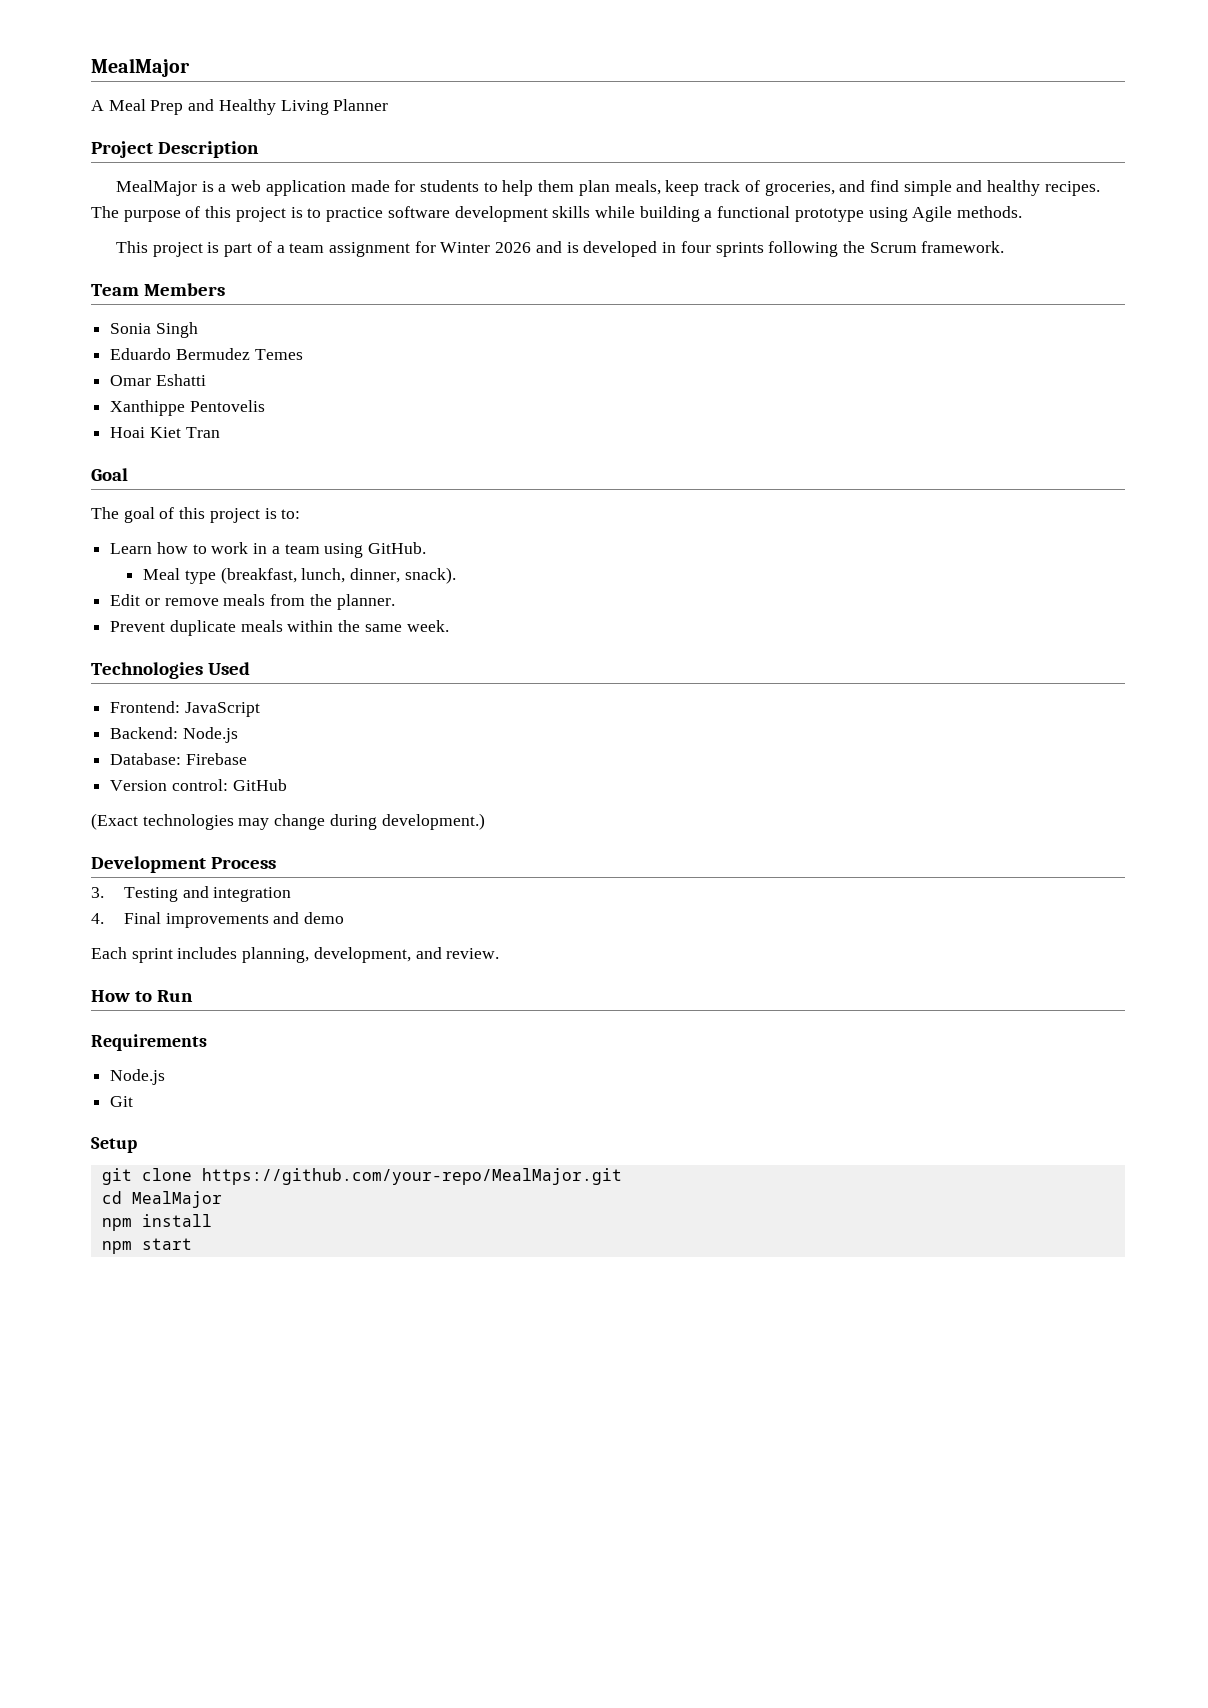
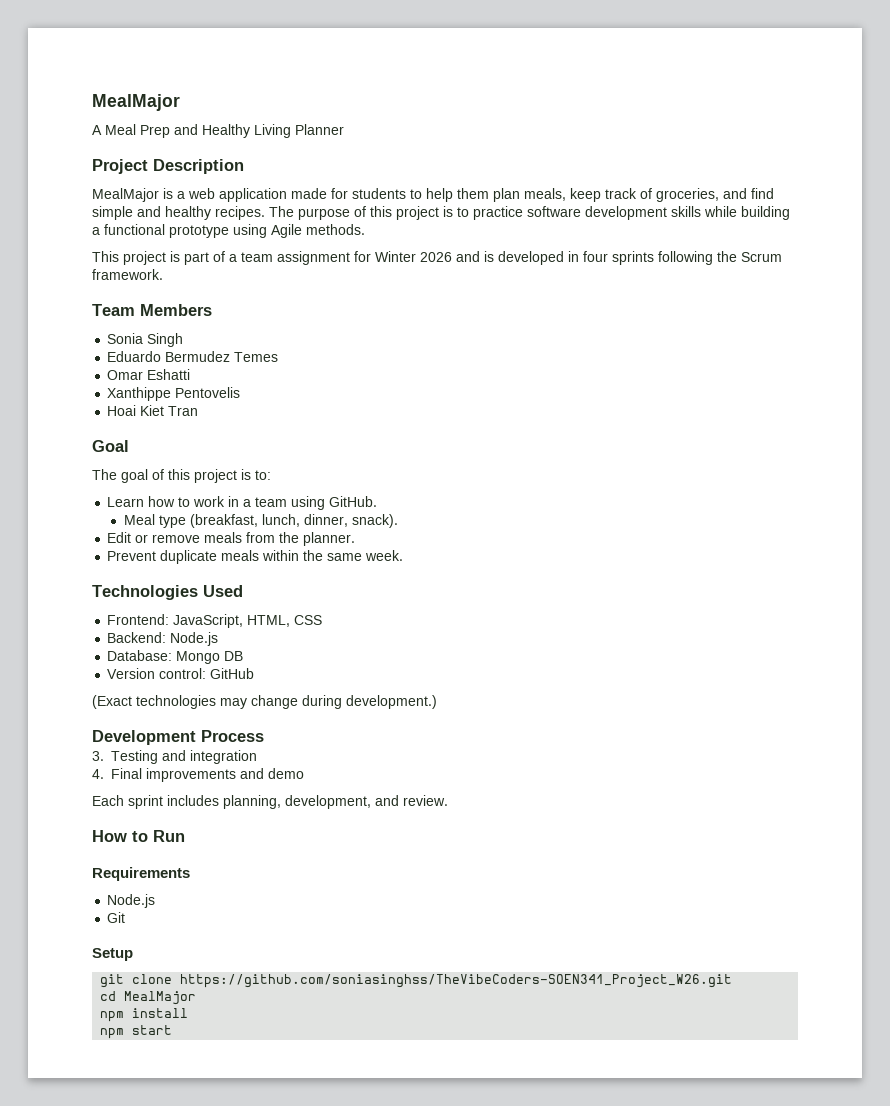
- Frontend: JavaScript
+ Frontend: JavaScript, HTML, CSS
- Database: Firebase
+ Database: Mongo DB
- git clone https://github.com/your-repo/MealMajor.git
+ git clone https://github.com/soniasinghss/TheVibeCoders-SOEN341_Project_W26.git

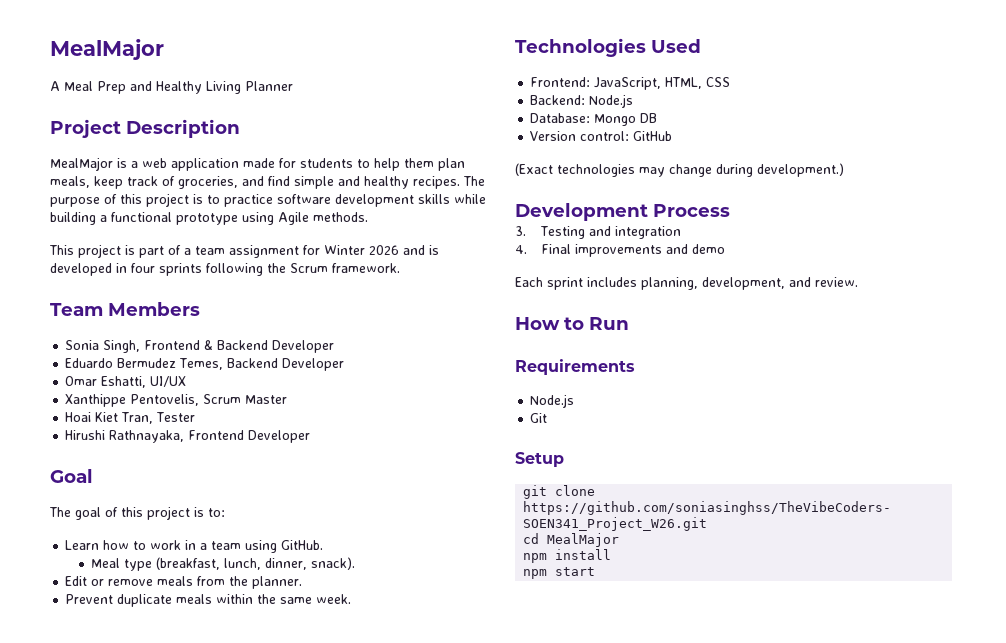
- Sonia Singh
+ Sonia Singh, Frontend & Backend Developer
- Eduardo Bermudez Temes
+ Eduardo Bermudez Temes, Backend Developer
- Omar Eshatti
+ Omar Eshatti, UI/UX
- Xanthippe Pentovelis
+ Xanthippe Pentovelis, Scrum Master
- Hoai Kiet Tran
+ Hoai Kiet Tran, Tester
+ Hirushi Rathnayaka, Frontend Developer

